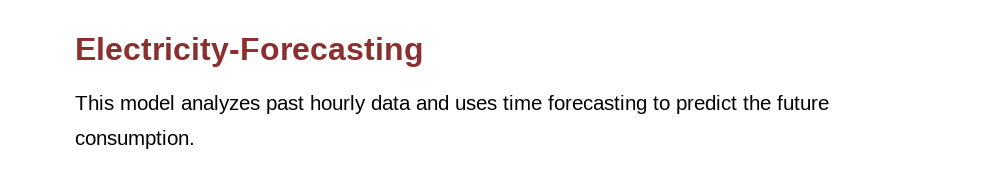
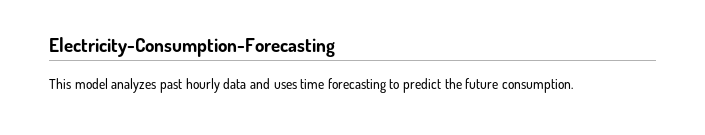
- Electricity-Forecasting
+ Electricity-Consumption-Forecasting

